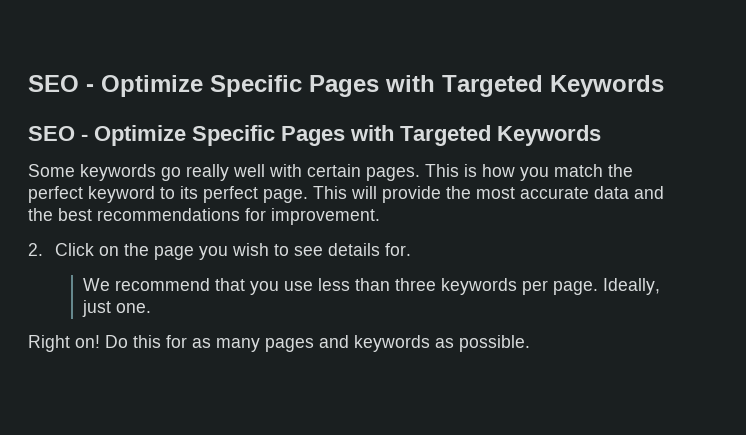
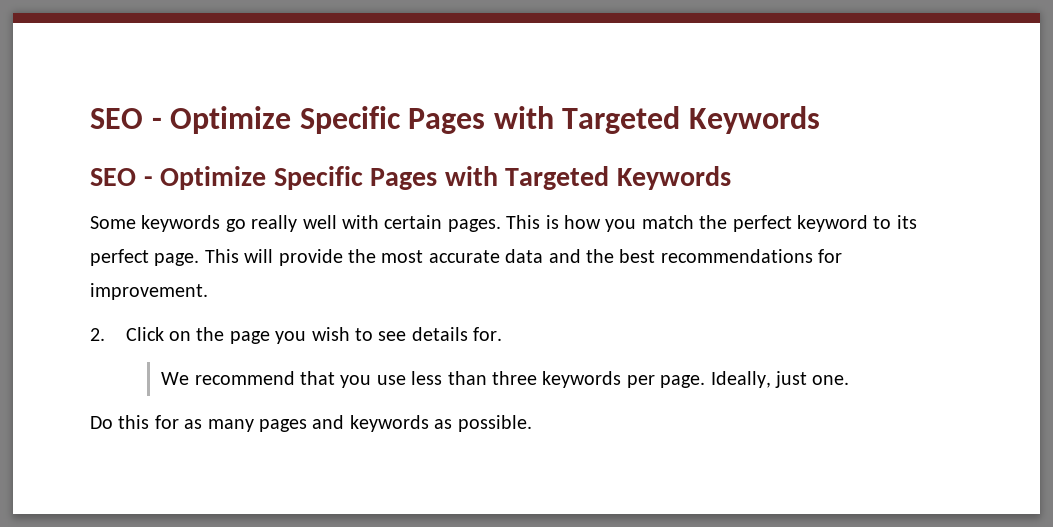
- Right on!

